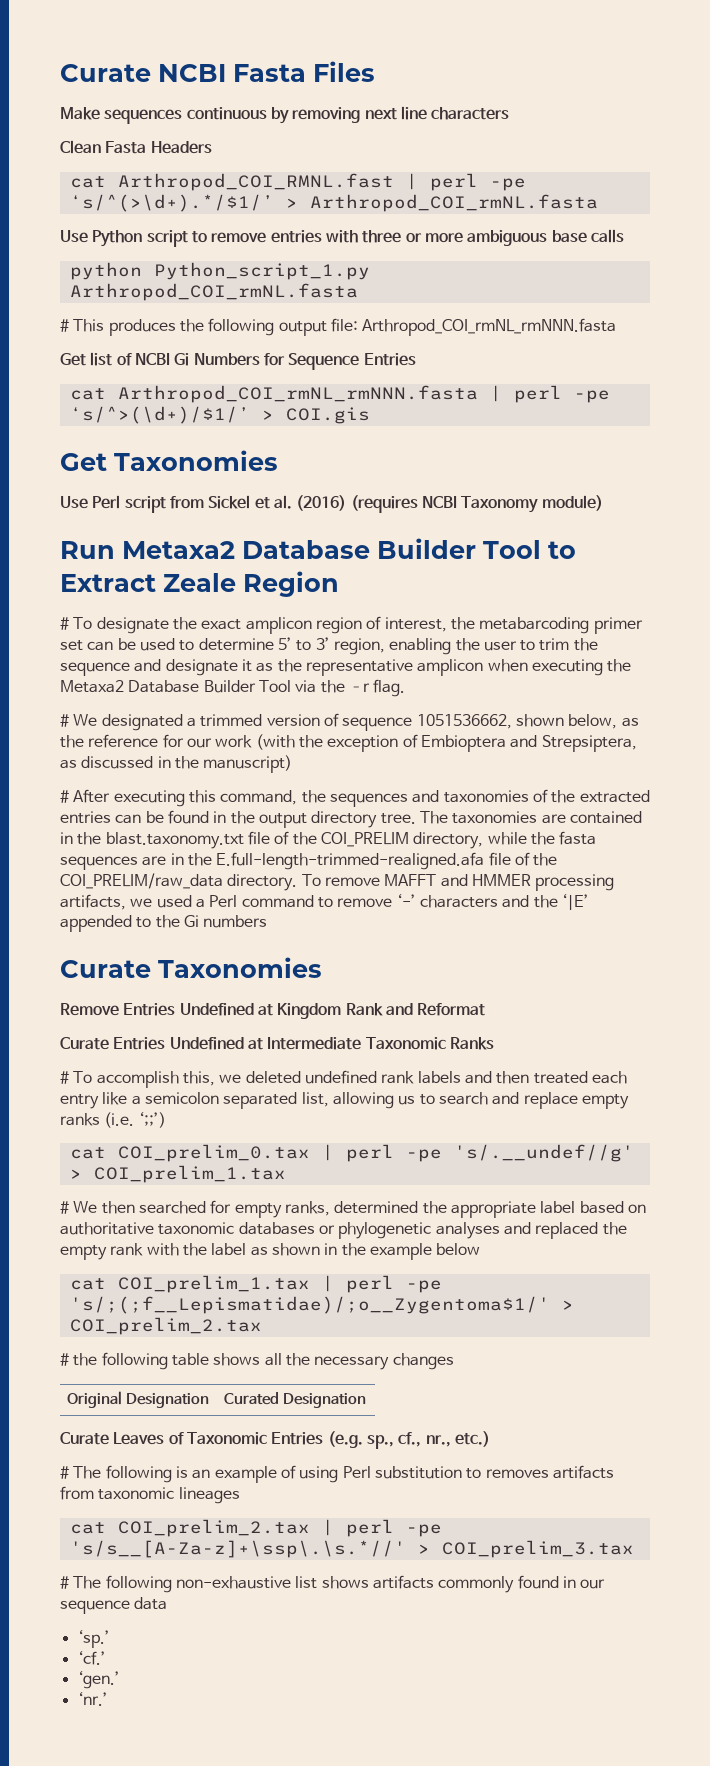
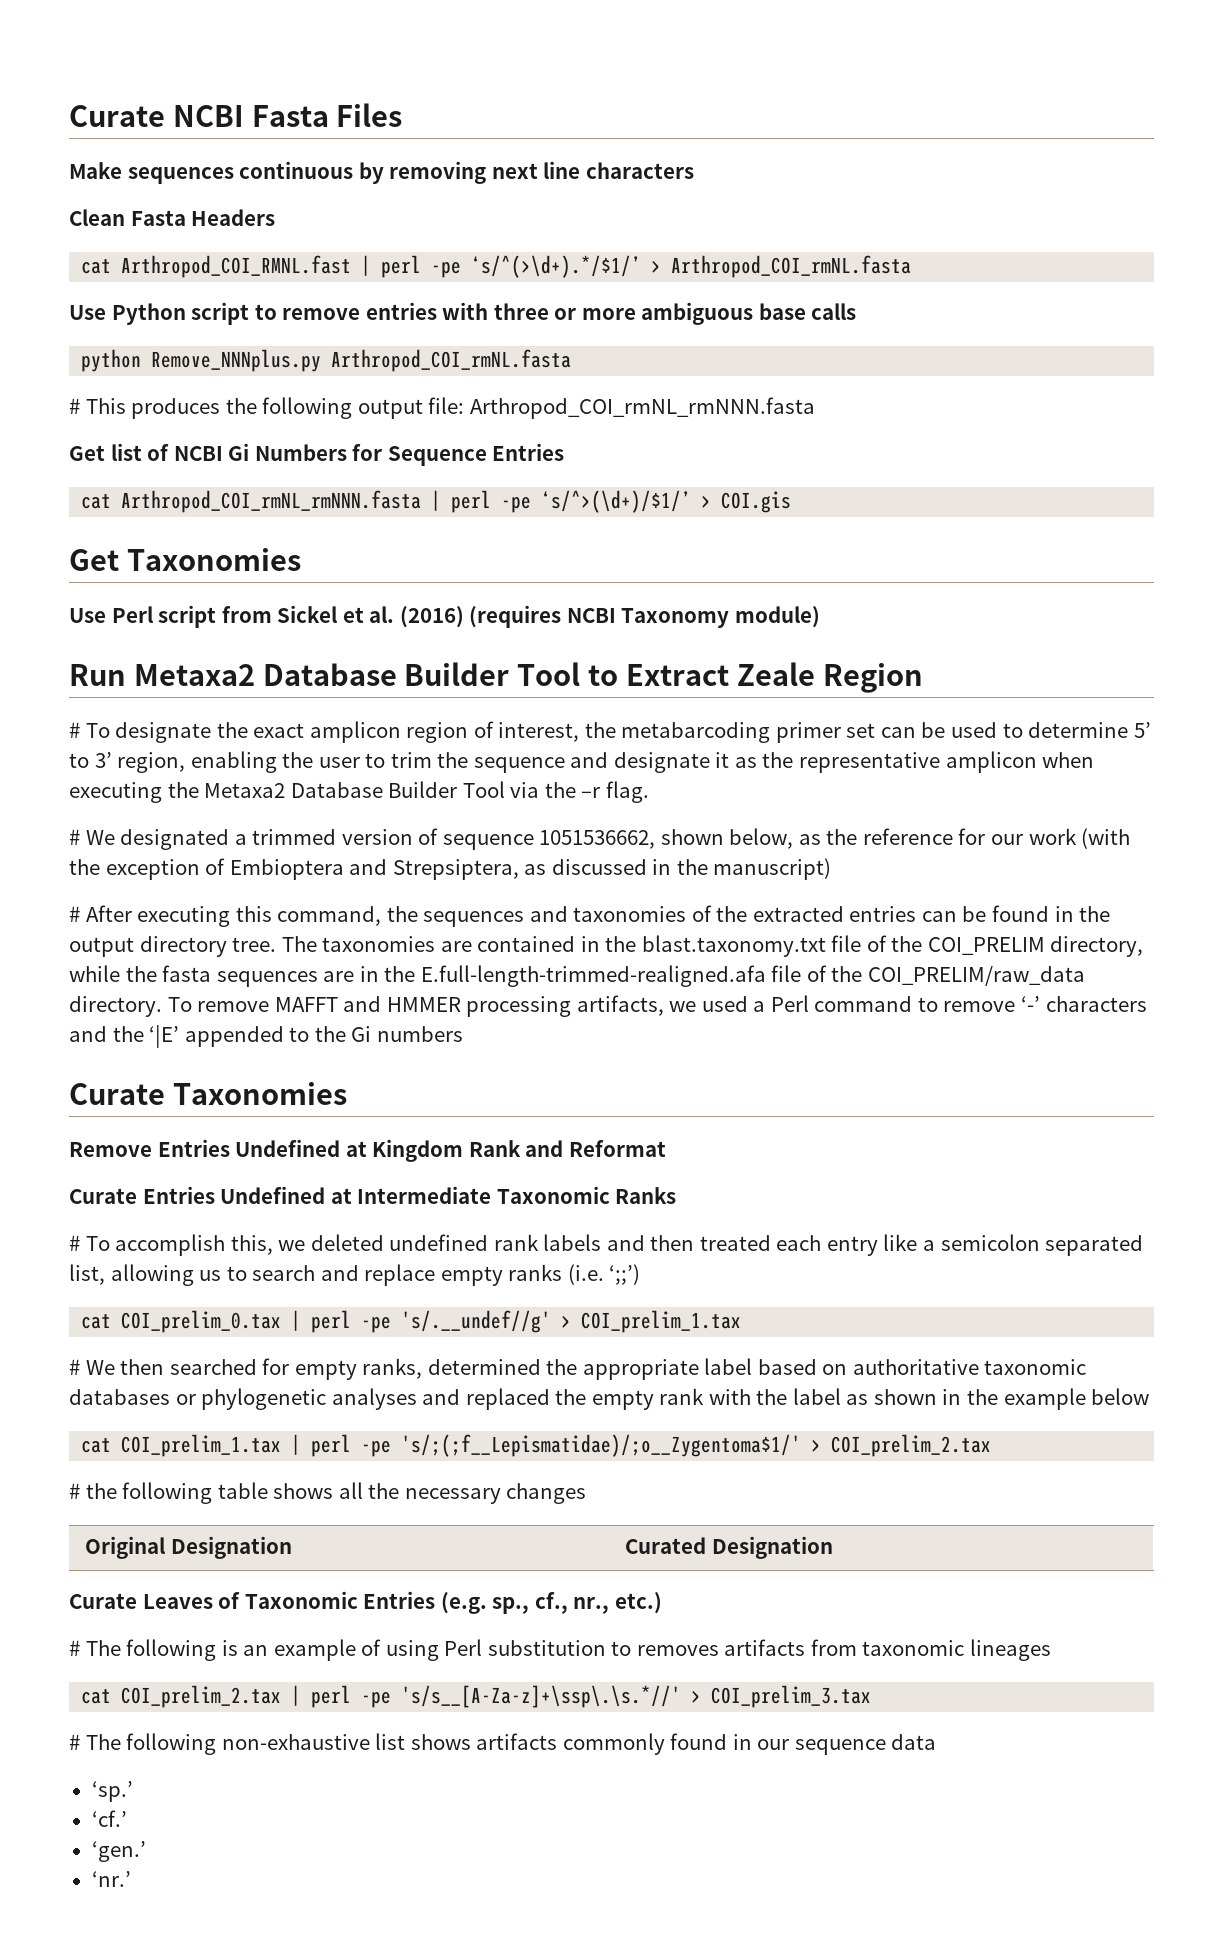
- python Python_script_1.py Arthropod_COI_rmNL.fasta
+ python Remove_NNNplus.py Arthropod_COI_rmNL.fasta

